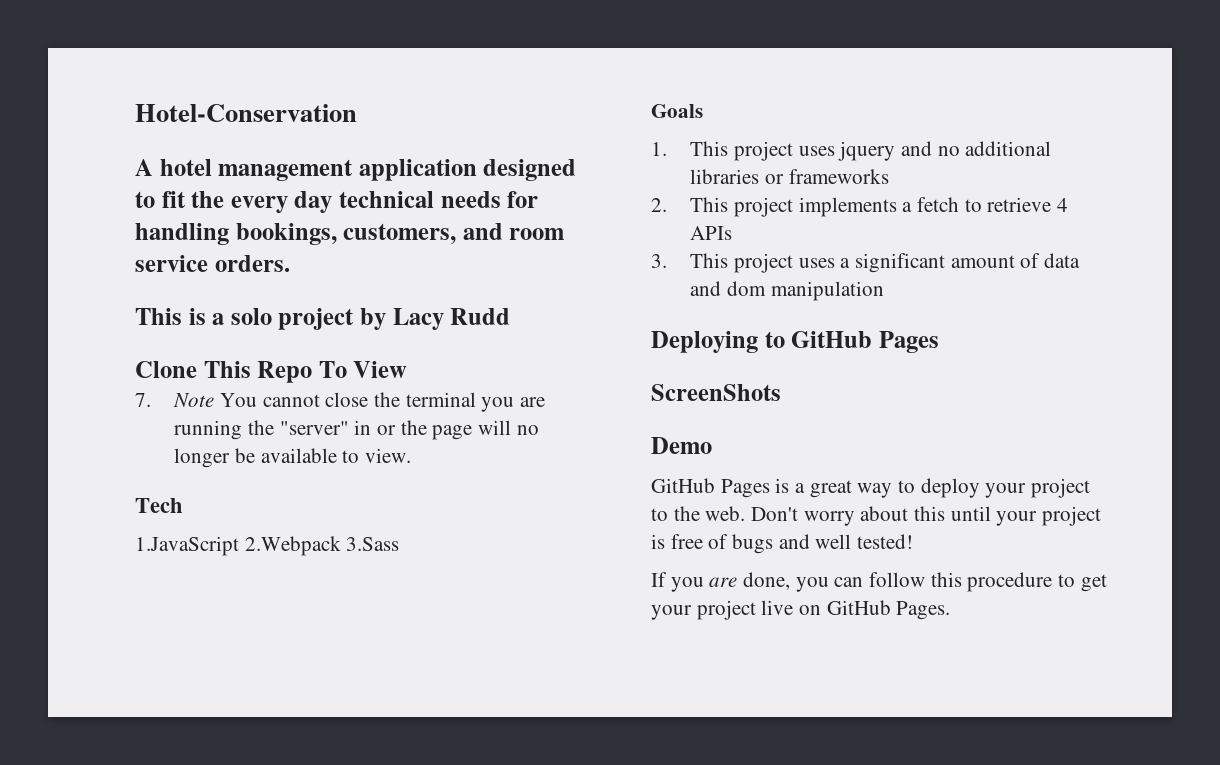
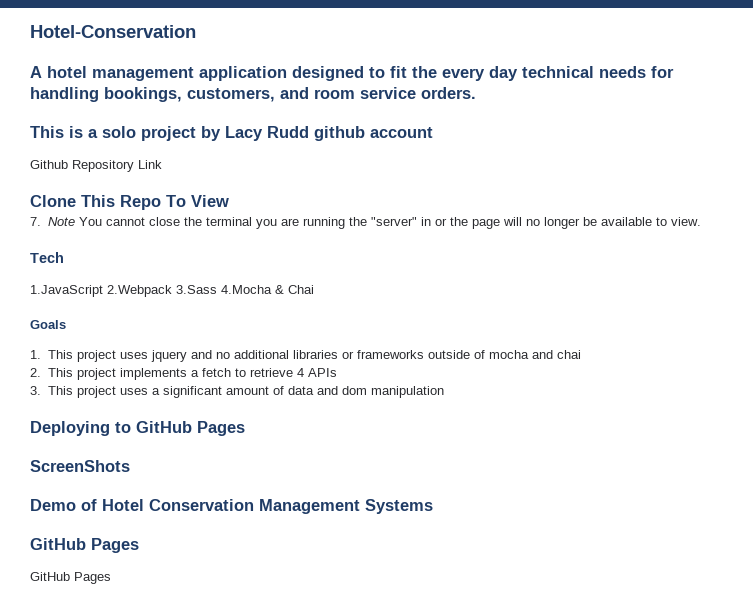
- This is a solo project by Lacy Rudd
+ This is a solo project by Lacy Rudd github account
+ Github Repository Link
- 1.JavaScript 2.Webpack 3.Sass
+ 1.JavaScript 2.Webpack 3.Sass 4.Mocha & Chai
- 1. This project uses jquery and no additional libraries or frameworks
+ 1. This project uses jquery and no additional libraries or frameworks outside of mocha and chai
- Demo
- GitHub Pages is a great way to deploy your project to the web. Don't worry about this until your project is free of bugs and well tested!
- If you are done, you can follow this procedure to get your project live on GitHub Pages.
+ Demo of Hotel Conservation Management Systems
+ GitHub Pages
+ GitHub Pages

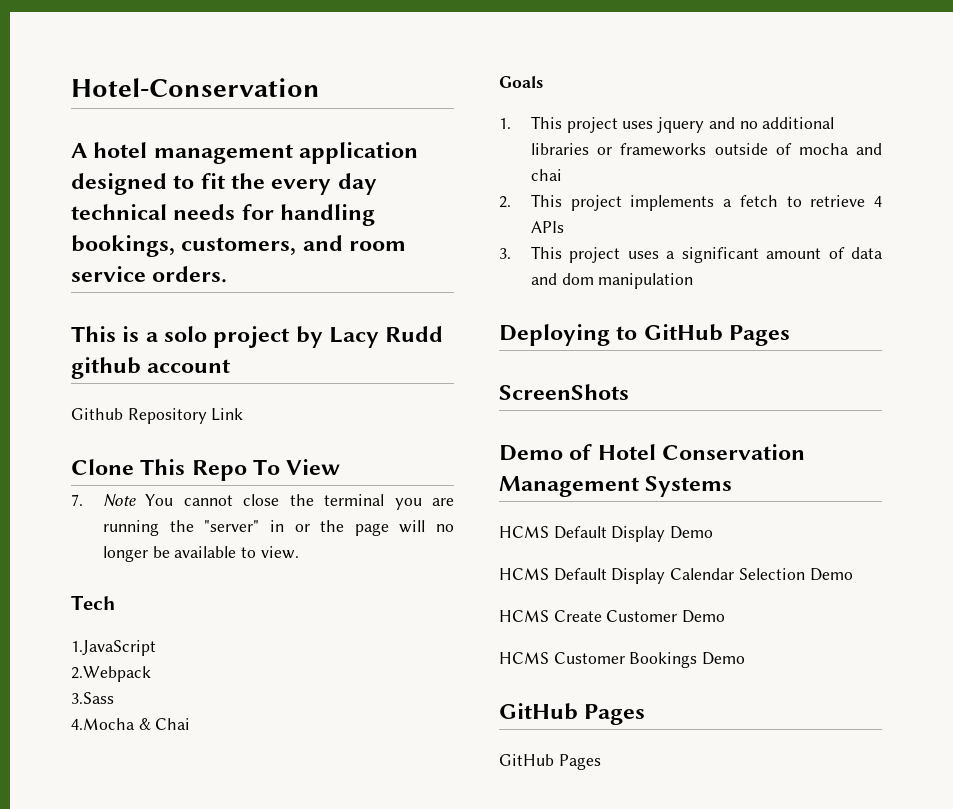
- 1.JavaScript 2.Webpack 3.Sass 4.Mocha & Chai
+ 1.JavaScript
+ 2.Webpack
+ 3.Sass
+ 4.Mocha & Chai
+ HCMS Default Display Demo
+ HCMS Default Display Calendar Selection Demo
+ HCMS Create Customer Demo
+ HCMS Customer Bookings Demo

